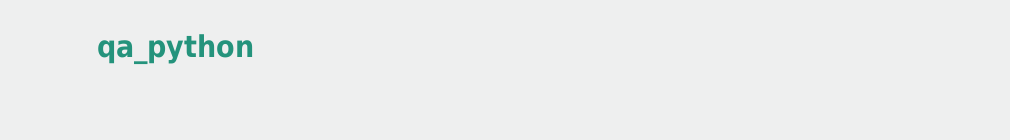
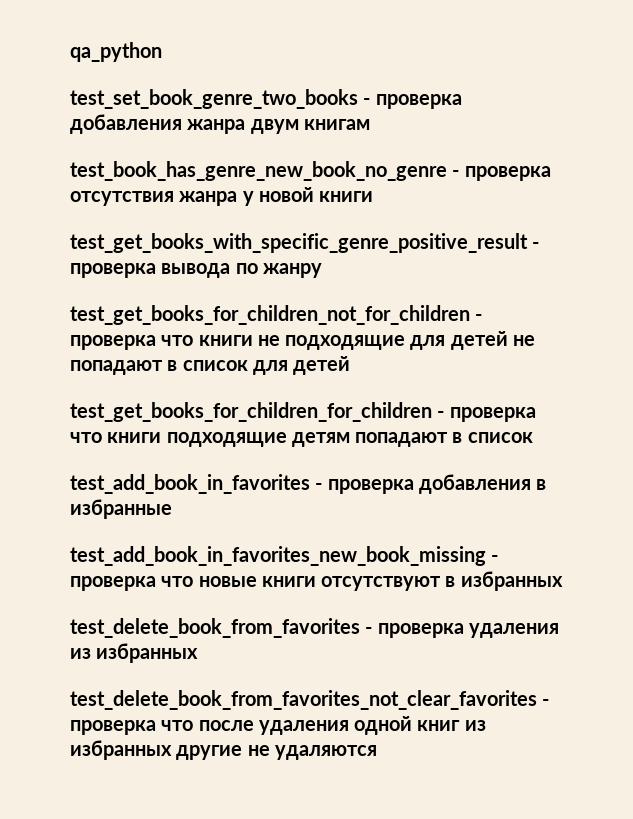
+ test_set_book_genre_two_books - проверка добавления жанра двум книгам
+ test_book_has_genre_new_book_no_genre - проверка отсутствия жанра у новой книги
+ test_get_books_with_specific_genre_positive_result - проверка вывода по жанру
+ test_get_books_for_children_not_for_children - проверка что книги не подходящие для детей не попадают в список для детей
+ test_get_books_for_children_for_children - проверка что книги подходящие детям попадают в список
+ test_add_book_in_favorites - проверка добавления в избранные
+ test_add_book_in_favorites_new_book_missing - проверка что новые книги отсутствуют в избранных
+ test_delete_book_from_favorites - проверка удаления из избранных
+ test_delete_book_from_favorites_not_clear_favorites - проверка что после удаления одной книг из избранных другие не удаляются

